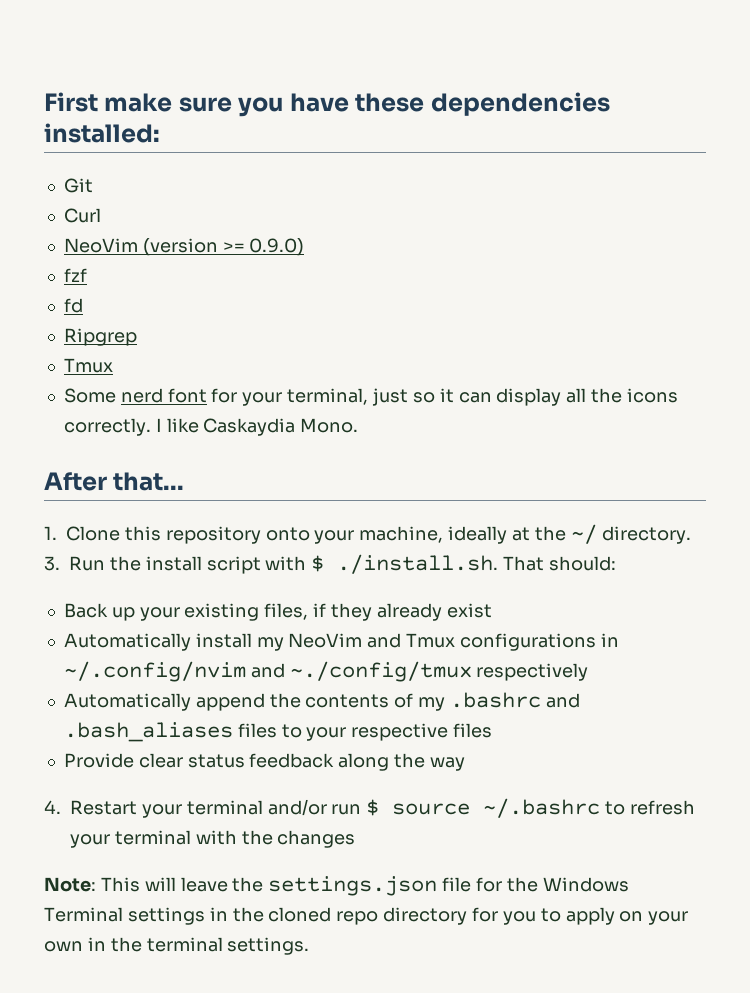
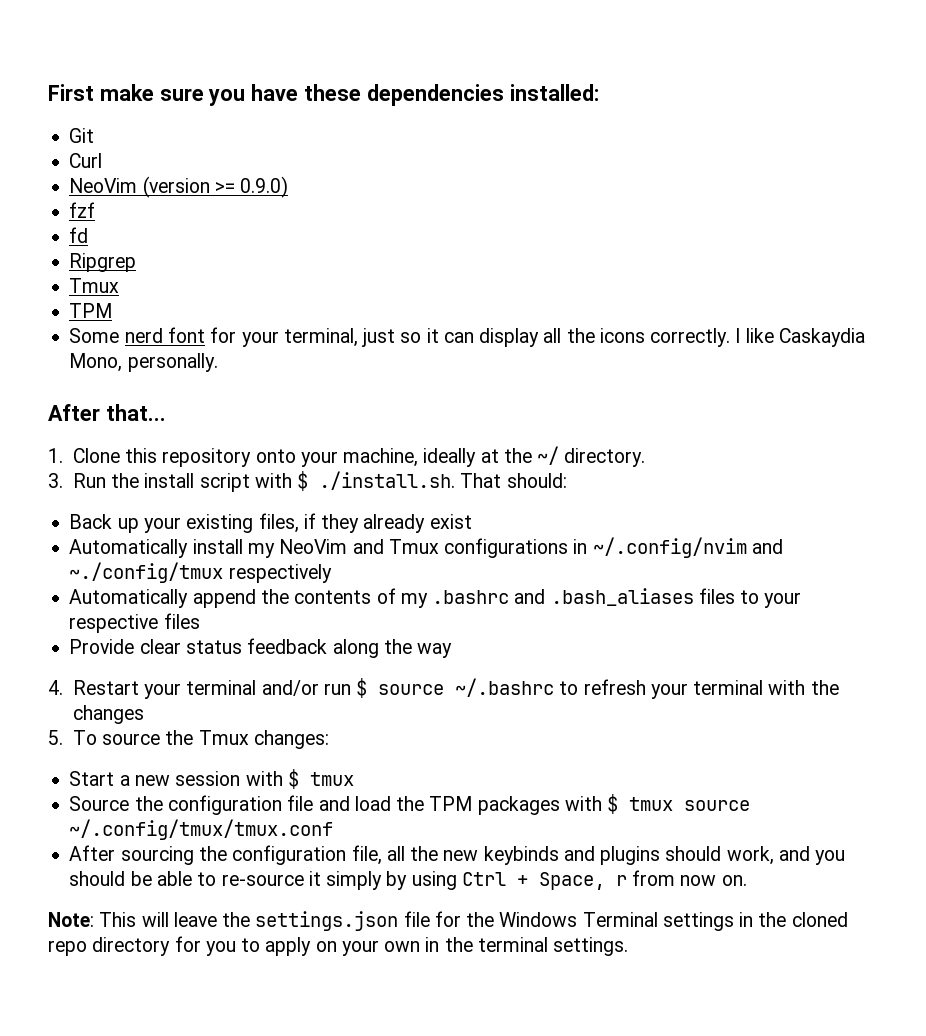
  Ripgrep
  Tmux
+ TPM
- I like Caskaydia Mono.
+ I like Caskaydia Mono, personally.
+ 5. To source the Tmux changes:
+ Start a new session with $ tmux
+ Source the configuration file and load the TPM packages with $ tmux source ~/.config/tmux/tmux.conf
+ After sourcing the configuration file, all the new keybinds and plugins should work, and you should be able to re-source it simply by using Ctrl + Space, r from now on.

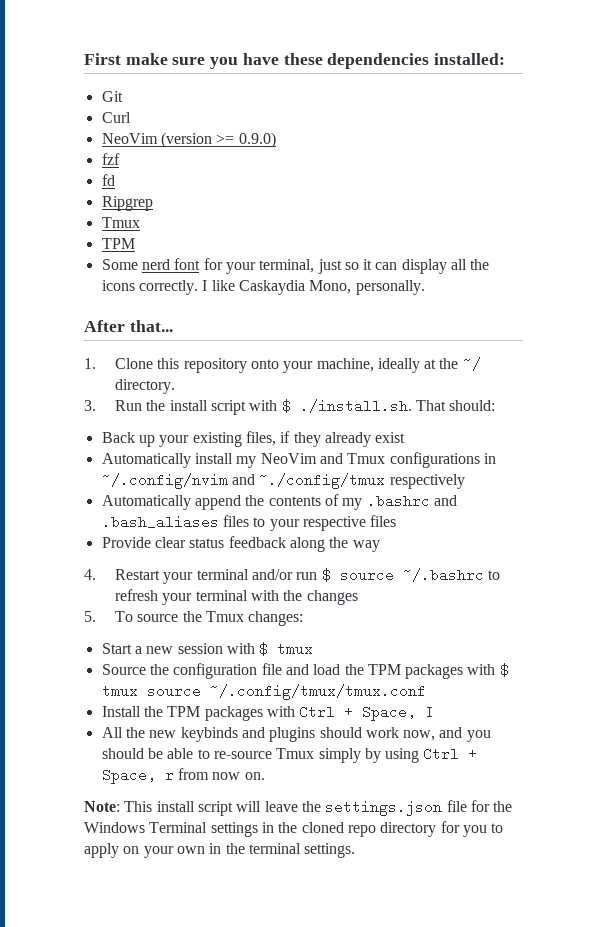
- After sourcing the configuration file, all the new keybinds and plugins should work, and you should be able to re-source it simply by using Ctrl + Space, r from now on.
+ Install the TPM packages with Ctrl + Space, I
+ All the new keybinds and plugins should work now, and you should be able to re-source Tmux simply by using Ctrl + Space, r from now on.
- Note: This will leave the settings.json file for the Windows Terminal settings in the cloned repo directory for you to apply on your own in the terminal settings.
+ Note: This install script will leave the settings.json file for the Windows Terminal settings in the cloned repo directory for you to apply on your own in the terminal settings.

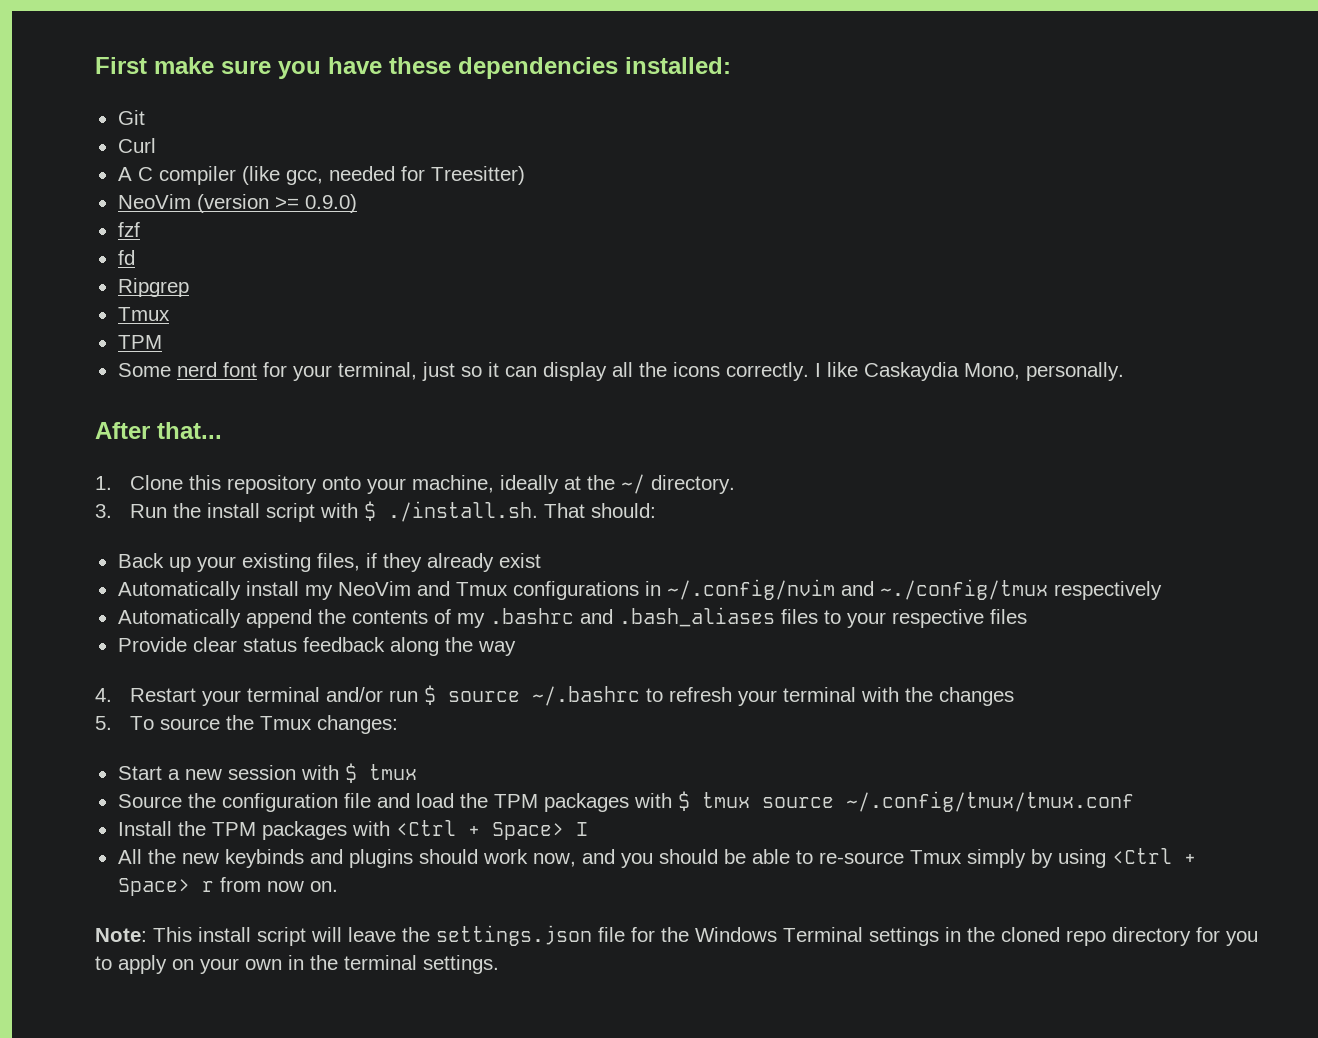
+ A C compiler (like gcc, needed for Treesitter)
- Install the TPM packages with Ctrl + Space, I
+ Install the TPM packages with <Ctrl + Space> I
- All the new keybinds and plugins should work now, and you should be able to re-source Tmux simply by using Ctrl + Space, r from now on.
+ All the new keybinds and plugins should work now, and you should be able to re-source Tmux simply by using <Ctrl + Space> r from now on.

